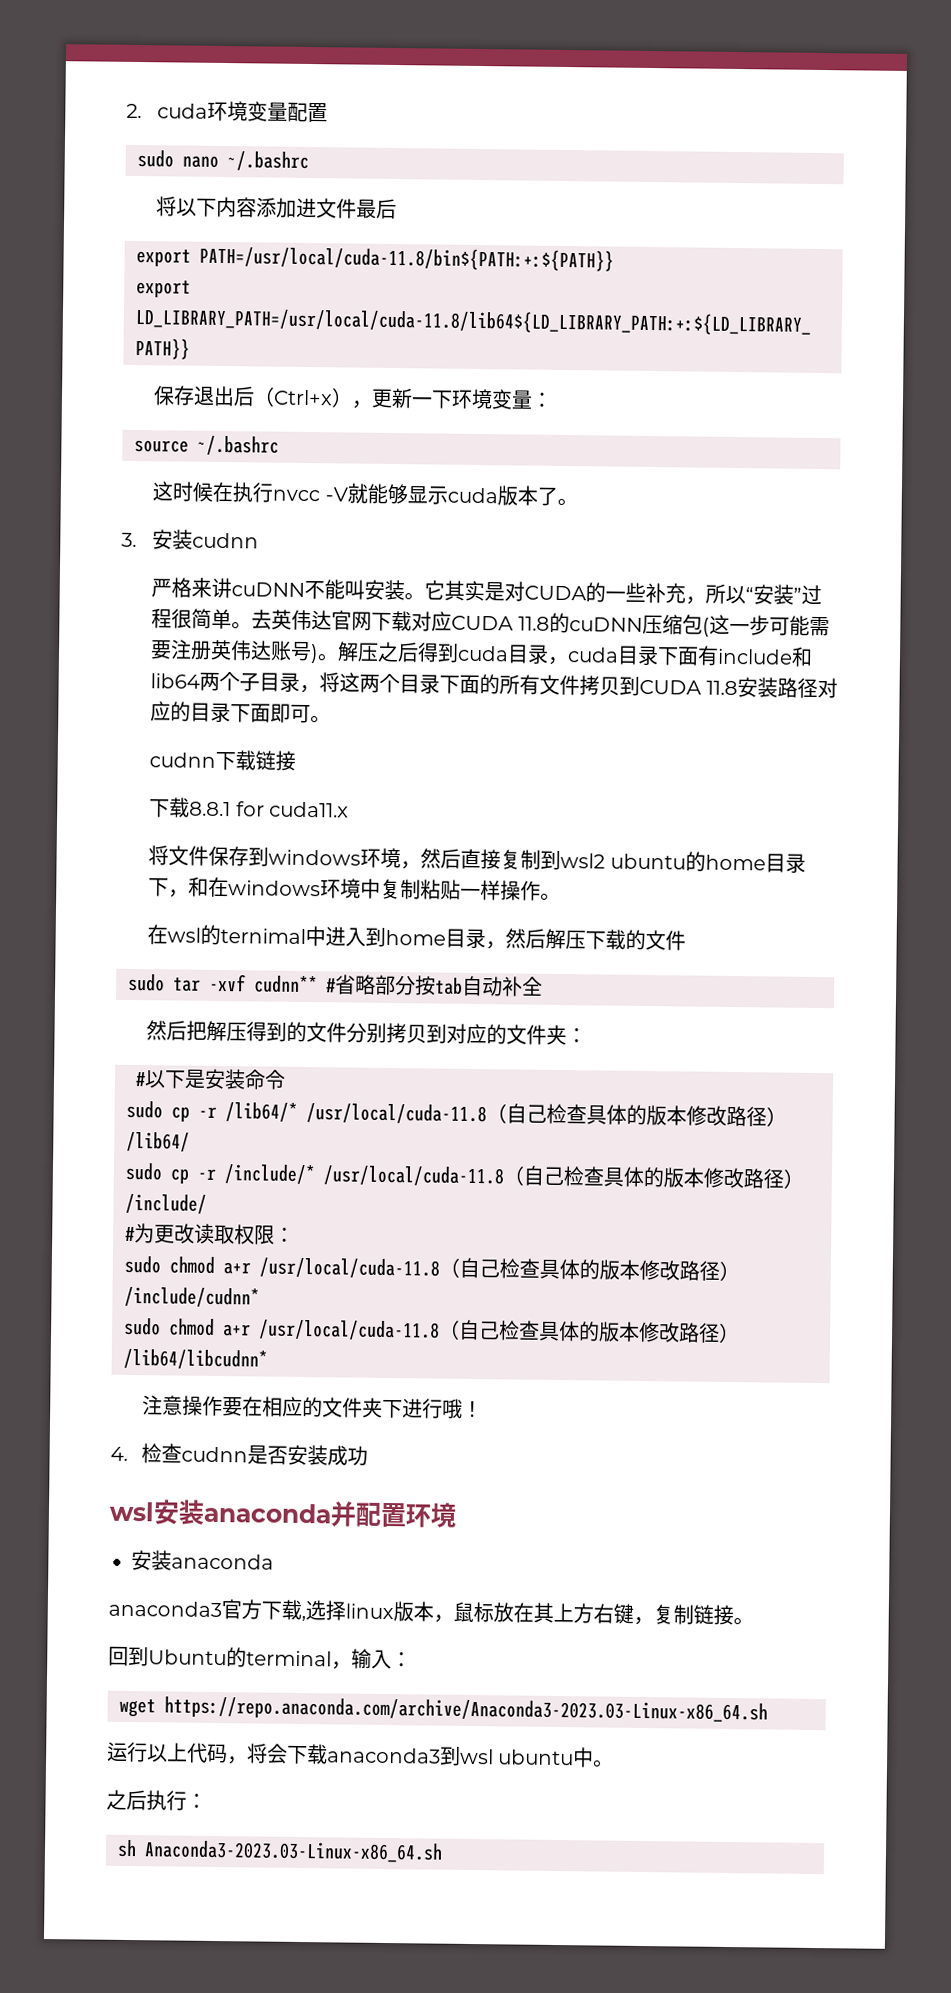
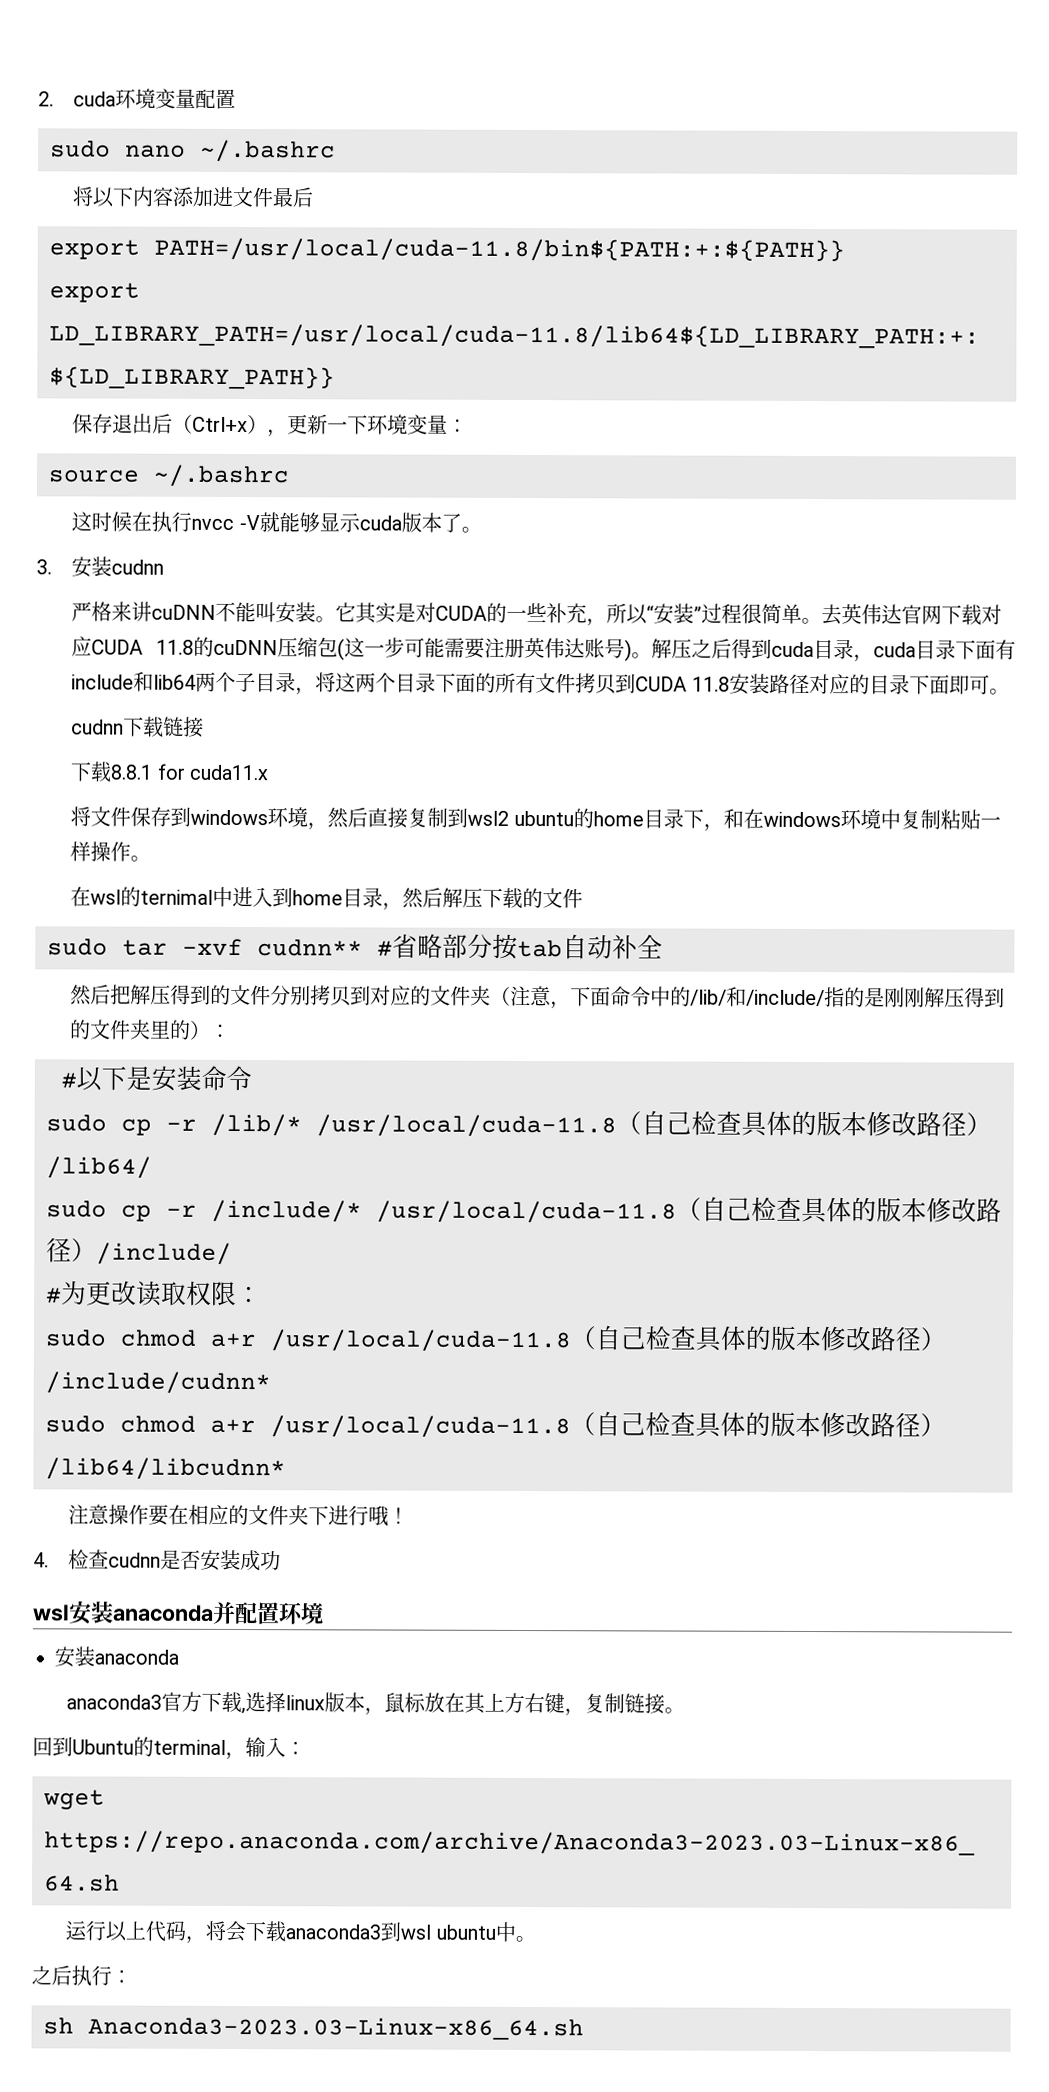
- 然后把解压得到的文件分别拷贝到对应的文件夹：
+ 然后把解压得到的文件分别拷贝到对应的文件夹（注意，下面命令中的/lib/和/include/指的是刚刚解压得到的文件夹里的）：
- sudo cp -r /lib64/* /usr/local/cuda-11.8（自己检查具体的版本修改路径）/lib64/
+ sudo cp -r /lib/* /usr/local/cuda-11.8（自己检查具体的版本修改路径）/lib64/

